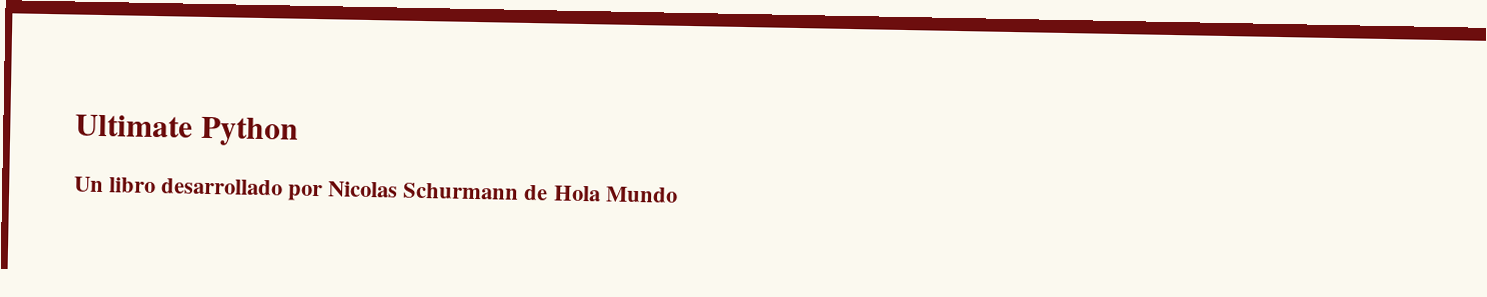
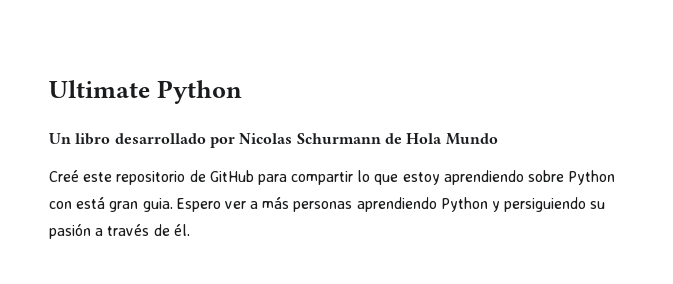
+ Creé este repositorio de GitHub para compartir lo que estoy aprendiendo sobre Python con está gran guia. Espero ver a más personas aprendiendo Python y persiguiendo su pasión a través de él.

